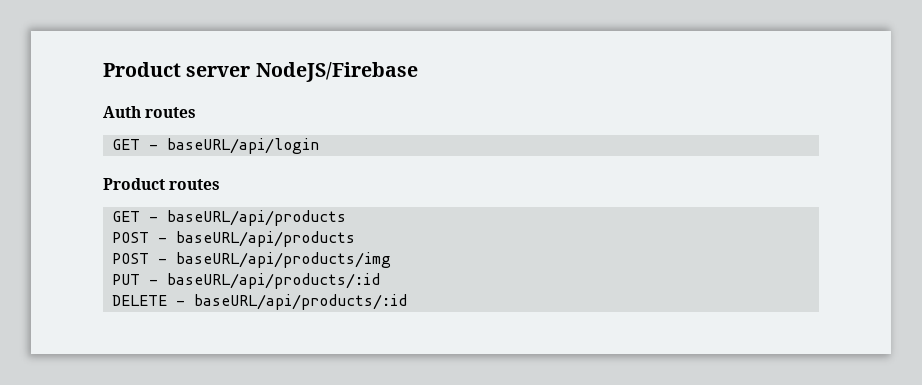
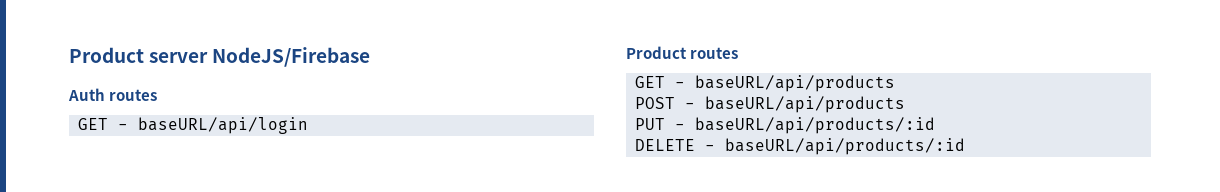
- POST - baseURL/api/products/img

